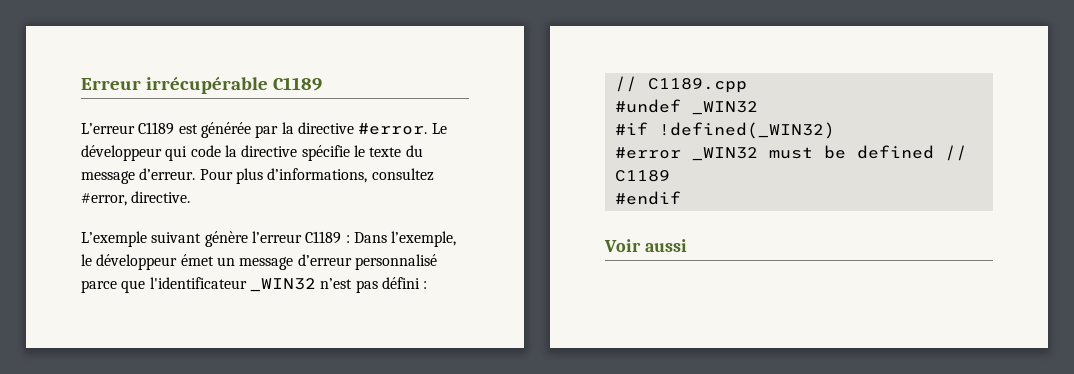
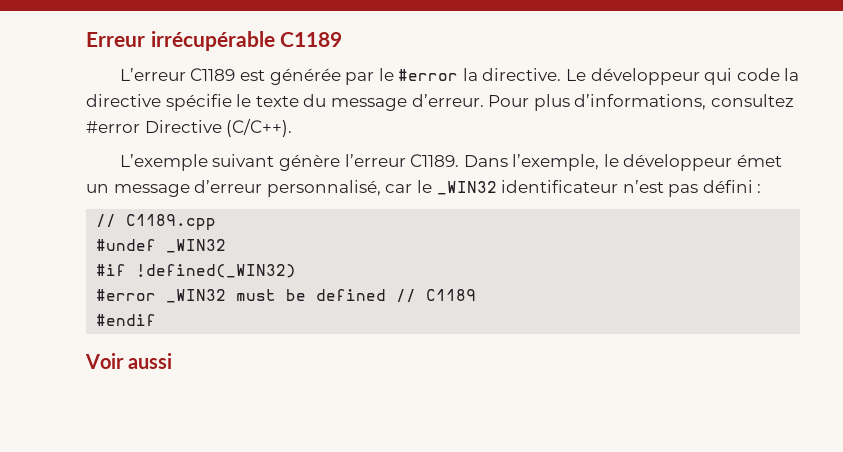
- L’erreur C1189 est générée par la directive #error.
+ L’erreur C1189 est générée par le #error la directive.
- Pour plus d’informations, consultez #error, directive.
+ Pour plus d’informations, consultez #error Directive (C/C++).
- L’exemple suivant génère l’erreur C1189 : Dans l’exemple, le développeur émet un message d’erreur personnalisé parce que l'identificateur _WIN32 n’est pas défini :
+ L’exemple suivant génère l’erreur C1189. Dans l’exemple, le développeur émet un message d’erreur personnalisé, car le _WIN32 identificateur n’est pas défini :

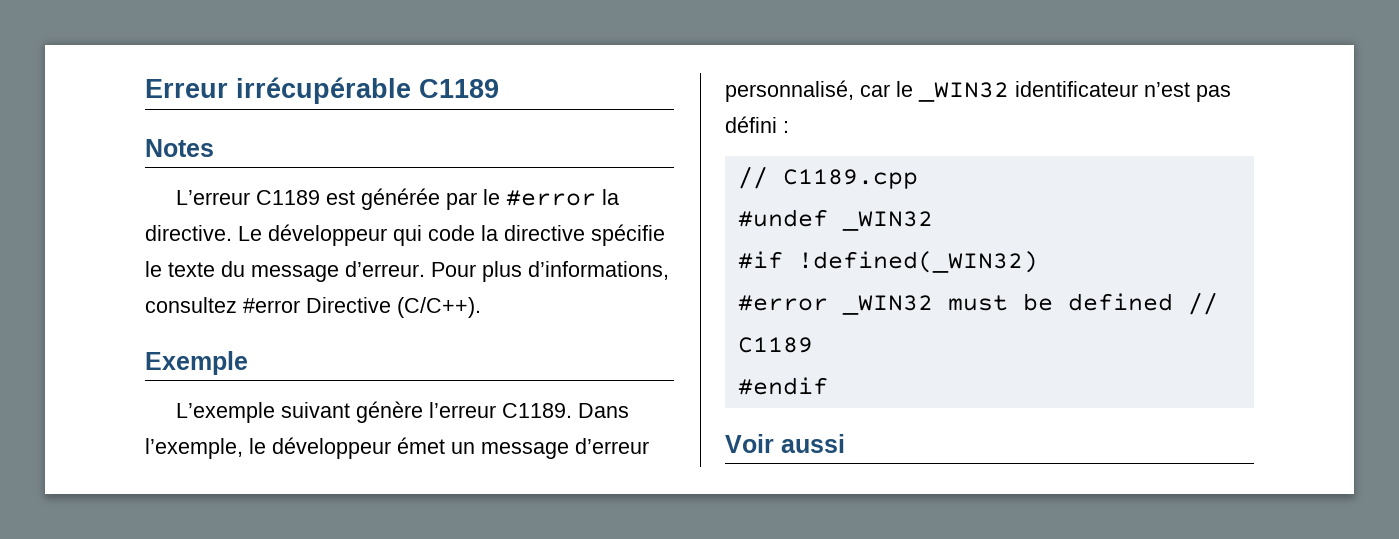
+ Notes
+ Exemple

